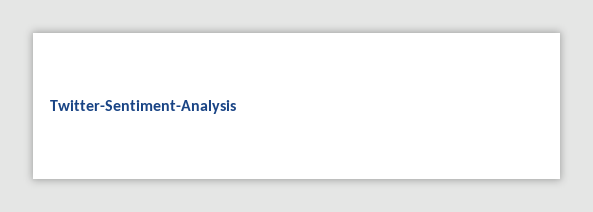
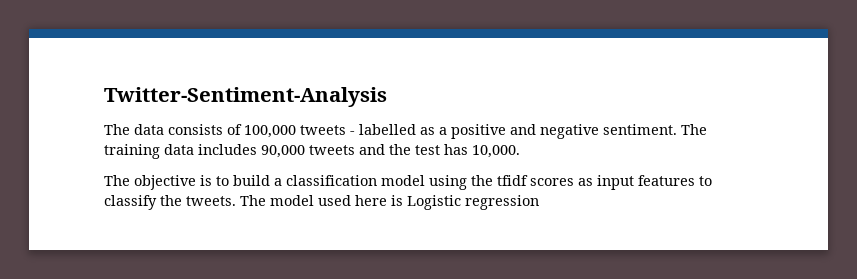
+ The data consists of 100,000 tweets - labelled as a positive and negative sentiment. The training data includes 90,000 tweets and the test has 10,000.
+ The objective is to build a classification model using the tfidf scores as input features to classify the tweets. The model used here is Logistic regression

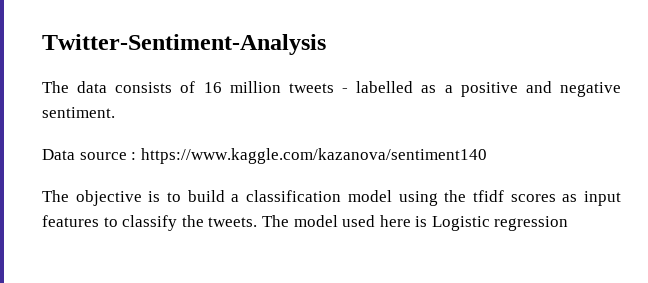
- The data consists of 100,000 tweets - labelled as a positive and negative sentiment. The training data includes 90,000 tweets and the test has 10,000.
+ The data consists of 16 million tweets - labelled as a positive and negative sentiment.
+ Data source : https://www.kaggle.com/kazanova/sentiment140

